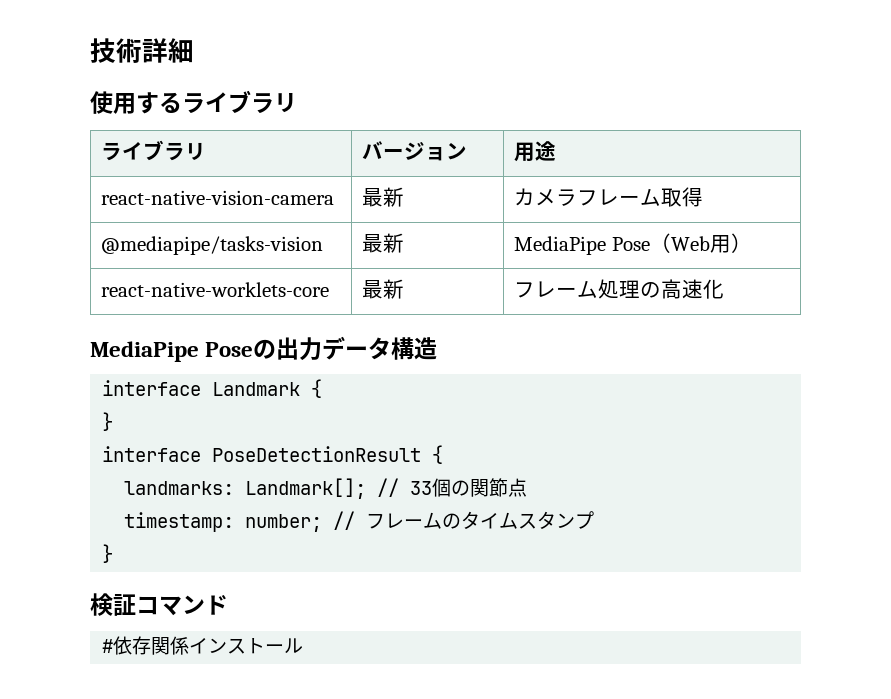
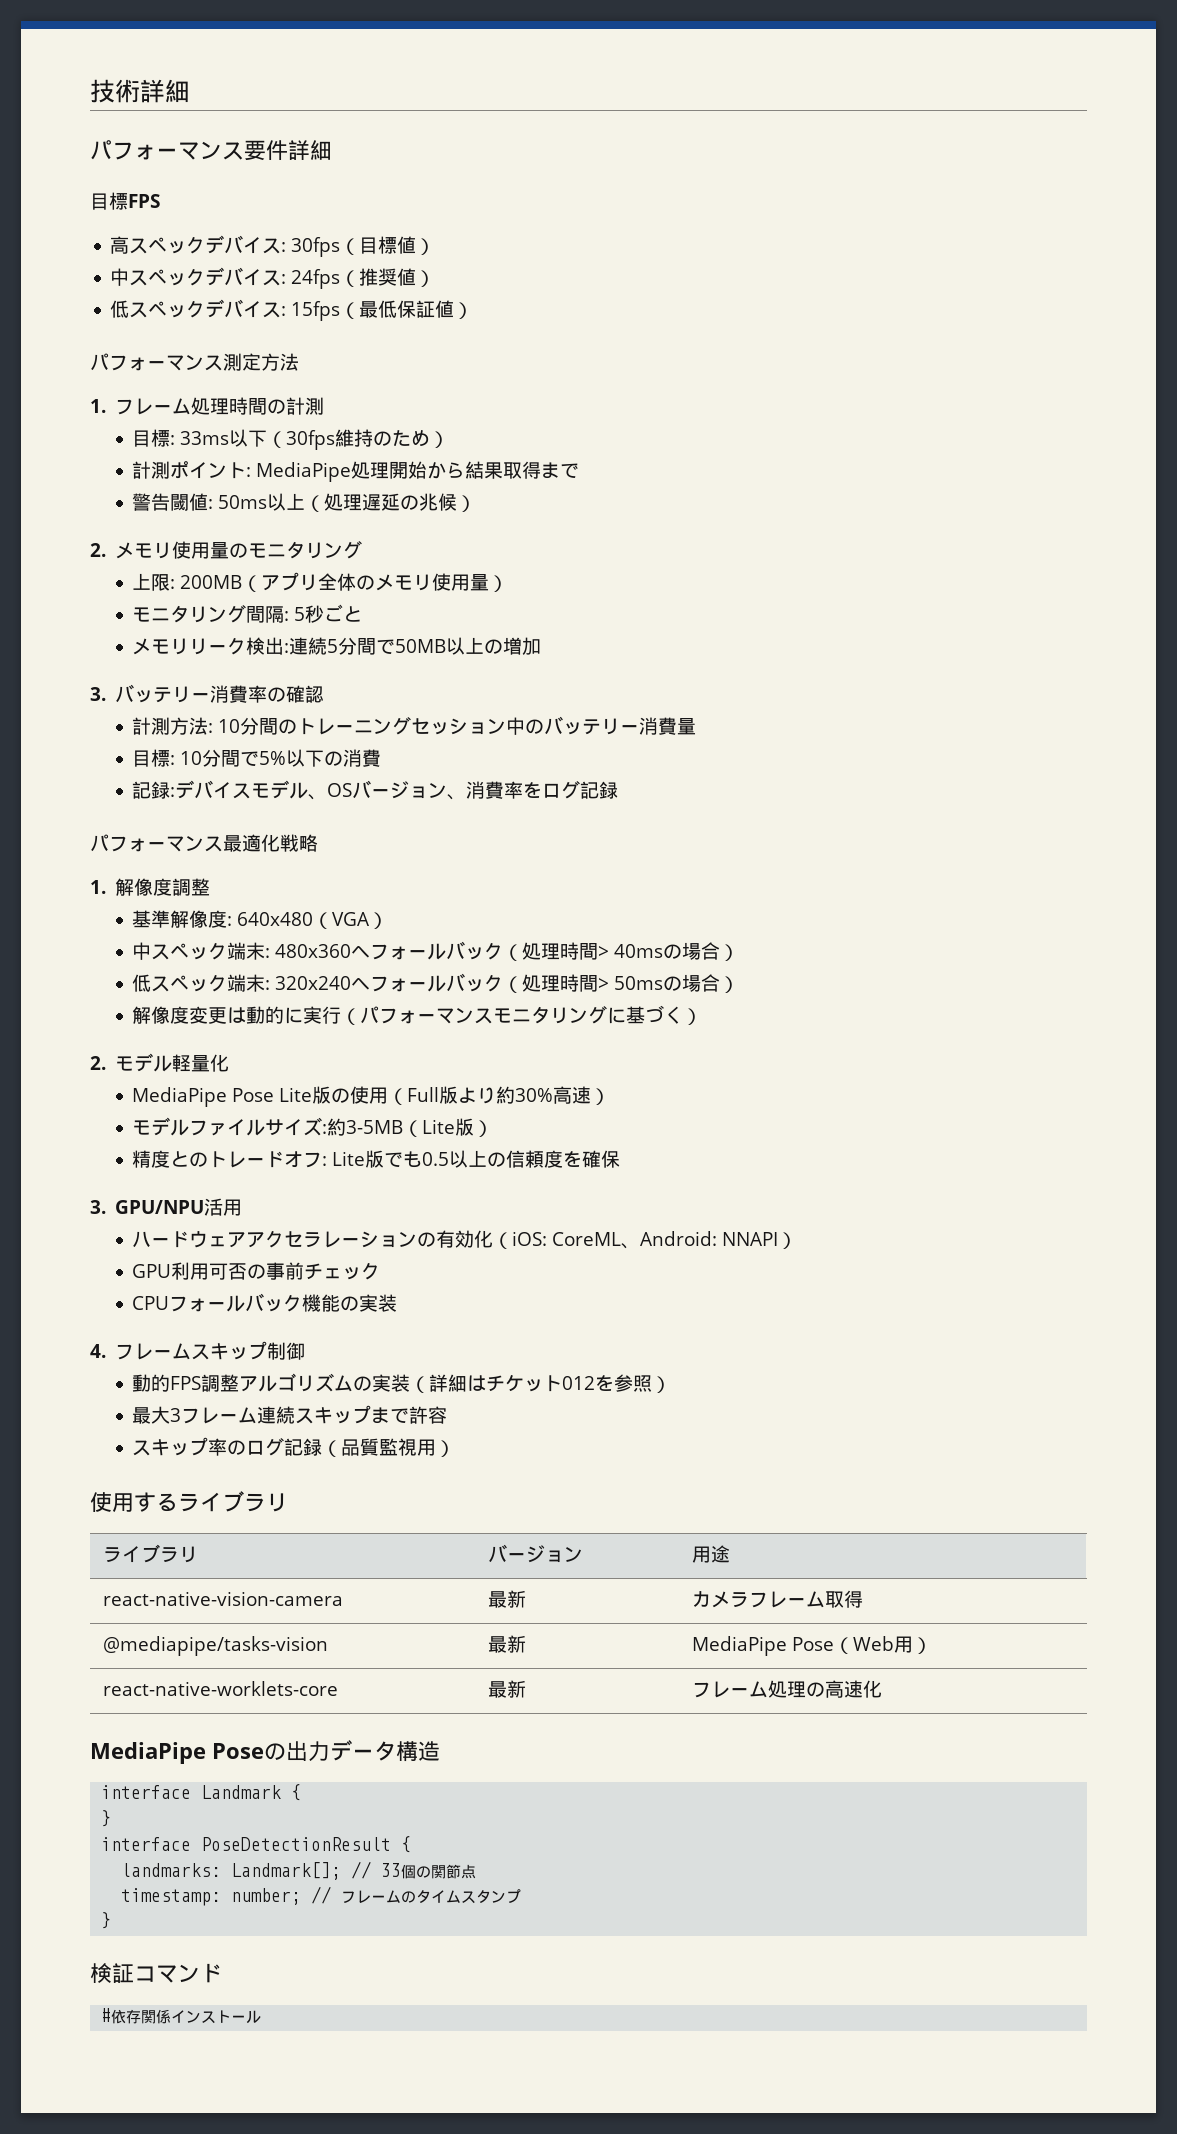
+ パフォーマンス要件詳細
+ 目標FPS
+ 高スペックデバイス: 30fps（目標値）
+ 中スペックデバイス: 24fps（推奨値）
+ 低スペックデバイス: 15fps（最低保証値）
+ パフォーマンス測定方法
+ 1.フレーム処理時間の計測
+ 目標: 33ms以下（30fps維持のため）
+ 計測ポイント: MediaPipe処理開始から結果取得まで
+ 警告閾値: 50ms以上（処理遅延の兆候）
+ 2.メモリ使用量のモニタリング
+ 上限: 200MB（アプリ全体のメモリ使用量）
+ モニタリング間隔: 5秒ごと
+ メモリリーク検出:連続5分間で50MB以上の増加
+ 3.バッテリー消費率の確認
+ 計測方法: 10分間のトレーニングセッション中のバッテリー消費量
+ 目標: 10分間で5%以下の消費
+ 記録:デバイスモデル、OSバージョン、消費率をログ記録
+ パフォーマンス最適化戦略
+ 1.解像度調整
+ 基準解像度: 640x480（VGA）
+ 中スペック端末: 480x360へフォールバック（処理時間> 40msの場合）
+ 低スペック端末: 320x240へフォールバック（処理時間> 50msの場合）
+ 解像度変更は動的に実行（パフォーマンスモニタリングに基づく）
+ 2.モデル軽量化
+ MediaPipe Pose Lite版の使用（Full版より約30%高速）
+ モデルファイルサイズ:約3-5MB（Lite版）
+ 精度とのトレードオフ: Lite版でも0.5以上の信頼度を確保
+ 3. GPU/NPU活用
+ ハードウェアアクセラレーションの有効化（iOS: CoreML、Android: NNAPI）
+ GPU利用可否の事前チェック
+ CPUフォールバック機能の実装
+ 4.フレームスキップ制御
+ 動的FPS調整アルゴリズムの実装（詳細はチケット012を参照）
+ 最大3フレーム連続スキップまで許容
+ スキップ率のログ記録（品質監視用）

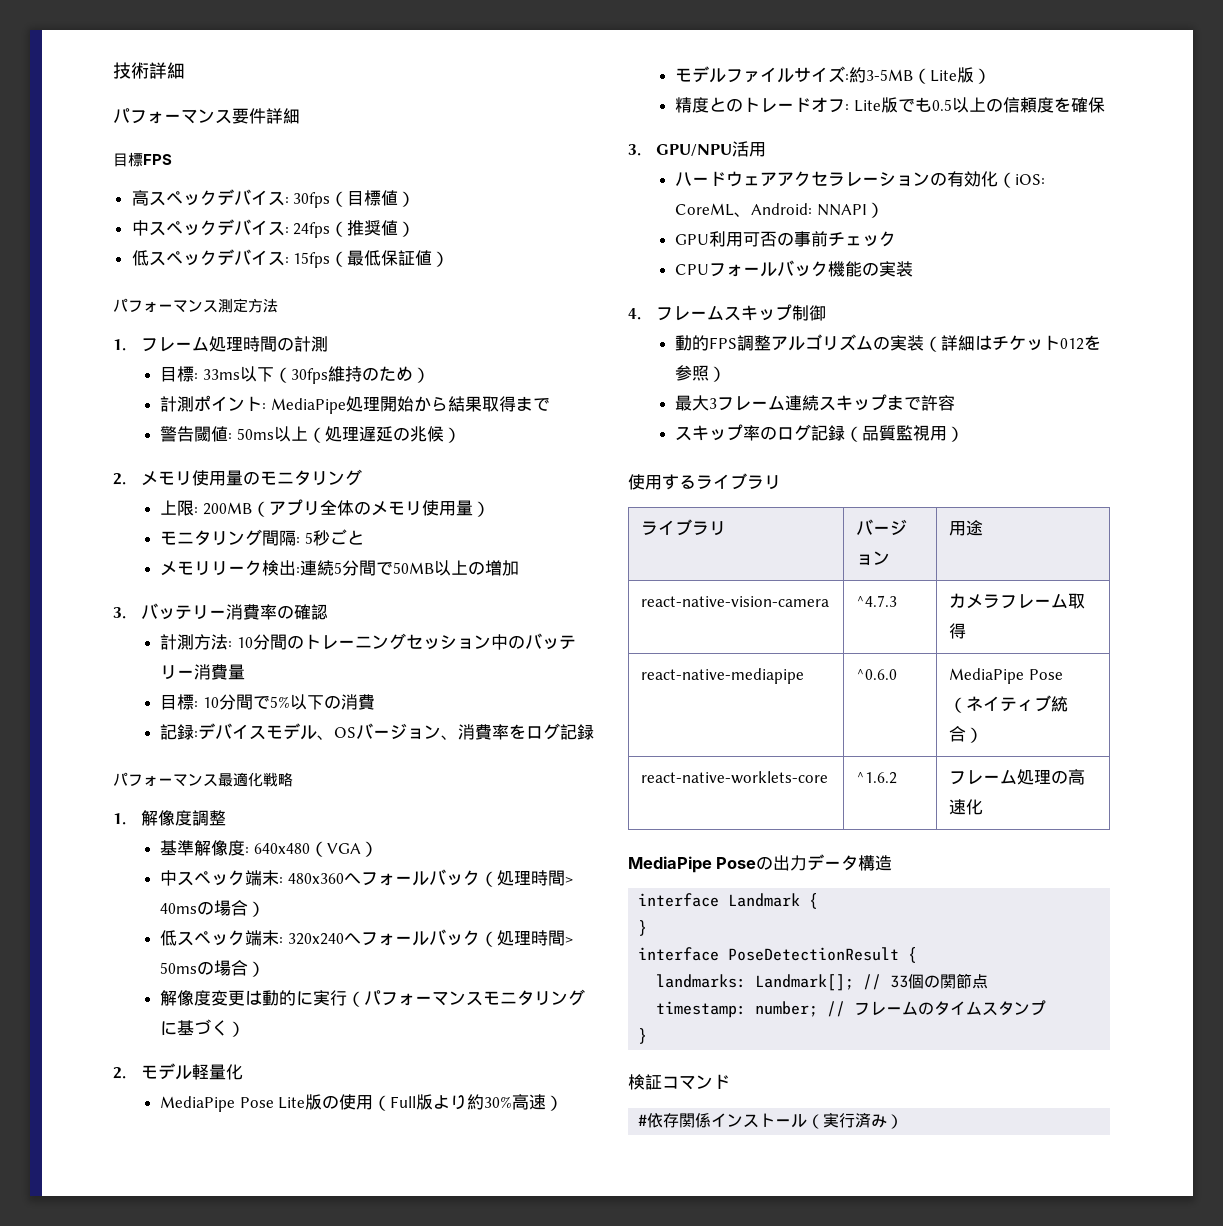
- react-native-vision-camera | 最新 | カメラフレーム取得
+ react-native-vision-camera | ^4.7.3 | カメラフレーム取得
- @mediapipe/tasks-vision | 最新 | MediaPipe Pose（Web用）
+ react-native-mediapipe | ^0.6.0 | MediaPipe Pose（ネイティブ統合）
- react-native-worklets-core | 最新 | フレーム処理の高速化
+ react-native-worklets-core | ^1.6.2 | フレーム処理の高速化
- #依存関係インストール
+ #依存関係インストール（実行済み）

